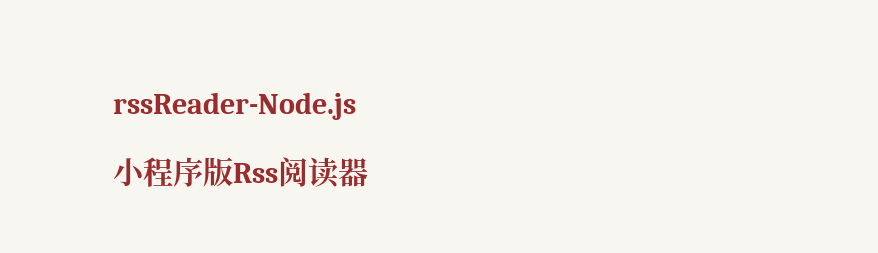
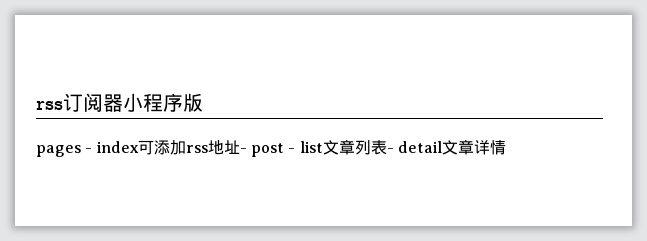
- rssReader-Node.js
- 小程序版Rss阅读器
+ rss订阅器小程序版
+ pages - index可添加rss地址- post - list文章列表- detail文章详情

